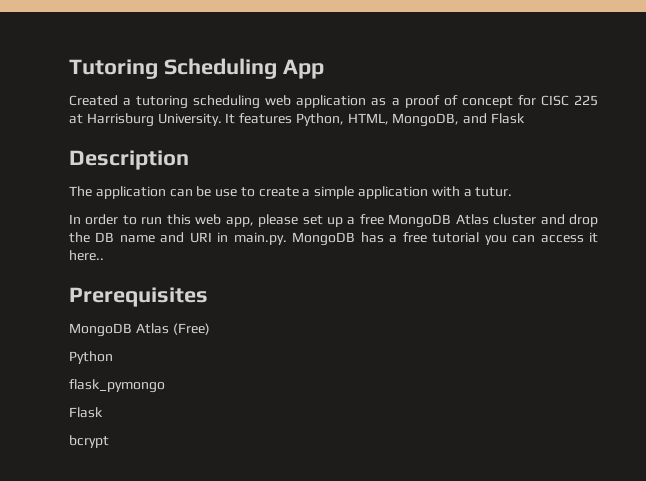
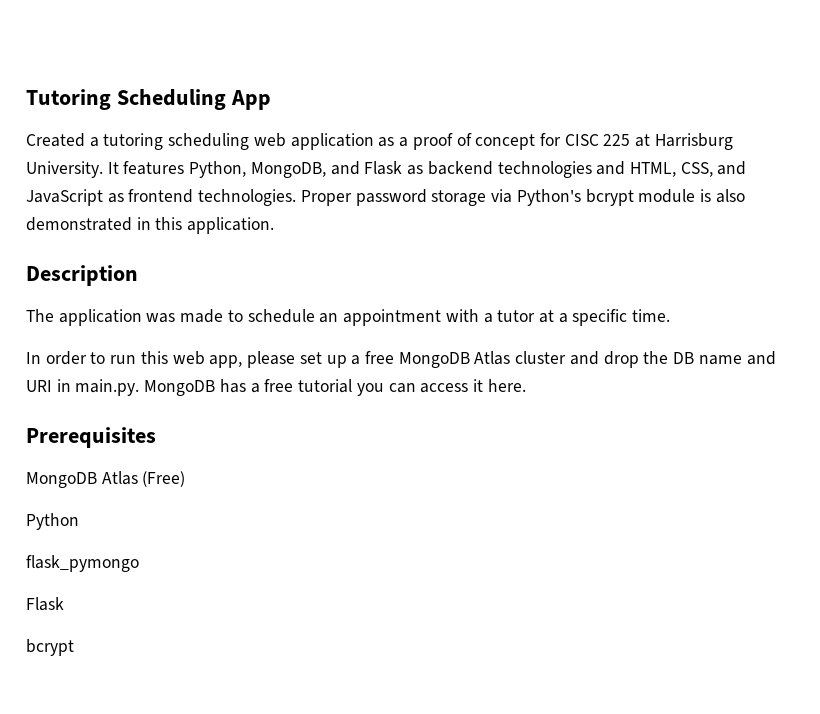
- It features Python, HTML, MongoDB, and Flask
+ It features Python, MongoDB, and Flask as backend technologies and HTML, CSS, and JavaScript as frontend technologies. Proper password storage via Python's bcrypt module is also demonstrated in this application.
  Description
- The application can be use to create a simple application with a tutur.
+ The application was made to schedule an appointment with a tutor at a specific time.
- In order to run this web app, please set up a free MongoDB Atlas cluster and drop the DB name and URI in main.py. MongoDB has a free tutorial you can access it here..
+ In order to run this web app, please set up a free MongoDB Atlas cluster and drop the DB name and URI in main.py. MongoDB has a free tutorial you can access it here.

